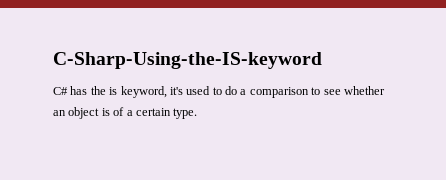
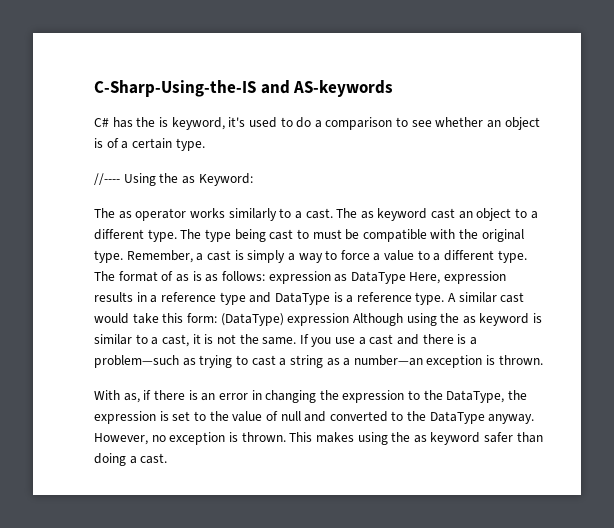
- C-Sharp-Using-the-IS-keyword
+ C-Sharp-Using-the-IS and AS-keywords
+ //---- Using the as Keyword:
+ The as operator works similarly to a cast. The as keyword cast an object to a different type. The type being cast to must be compatible with the original type. Remember, a cast is simply a way to force a value to a different type. The format of as is as follows: expression as DataType Here, expression results in a reference type and DataType is a reference type. A similar cast would take this form: (DataType) expression Although using the as keyword is similar to a cast, it is not the same. If you use a cast and there is a problem—such as trying to cast a string as a number—an exception is thrown.
+ With as, if there is an error in changing the expression to the DataType, the expression is set to the value of null and converted to the DataType anyway. However, no exception is thrown. This makes using the as keyword safer than doing a cast.

